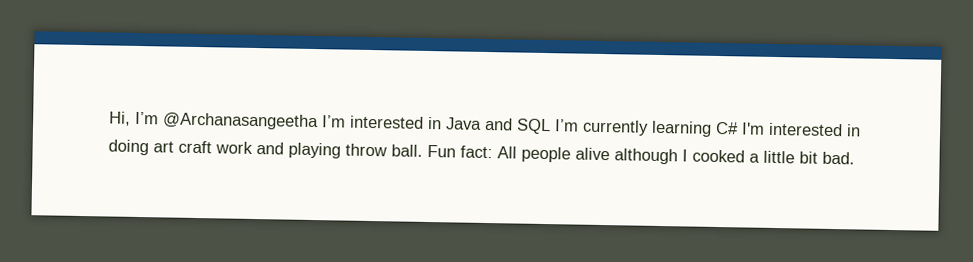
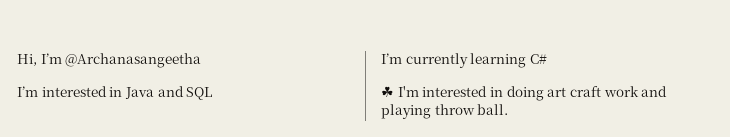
- Hi, I’m @Archanasangeetha I’m interested in Java and SQL I’m currently learning C# I'm interested in doing art craft work and playing throw ball. Fun fact: All people alive although I cooked a little bit bad.
+ Hi, I’m @Archanasangeetha
+ I’m interested in Java and SQL
+ I’m currently learning C#
+ ☘ I'm interested in doing art craft work and playing throw ball.

